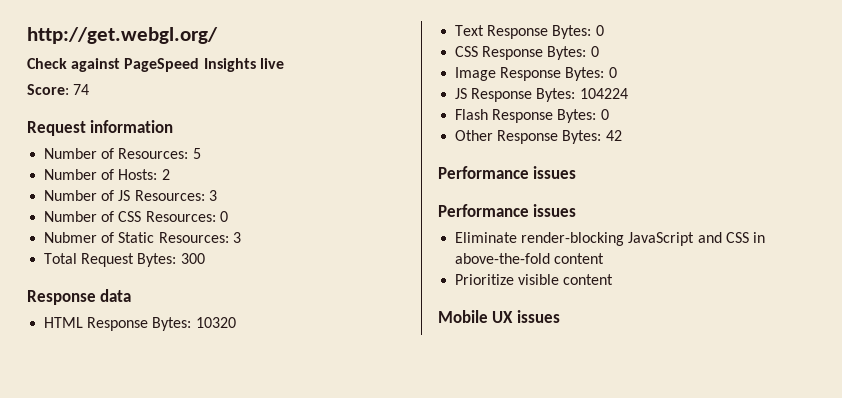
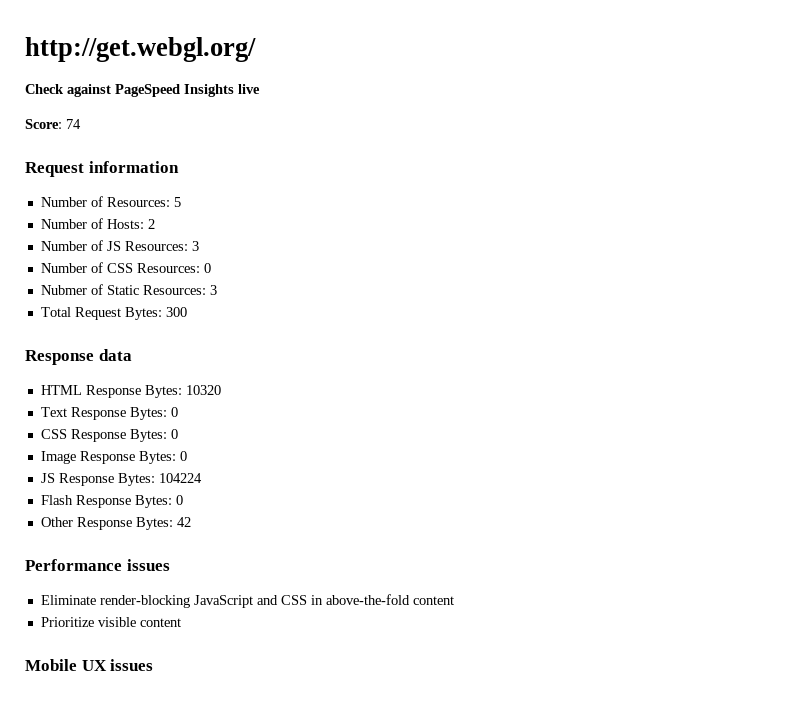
  Other Response Bytes: 42
- Performance issues

